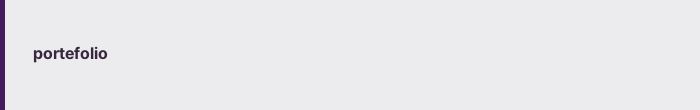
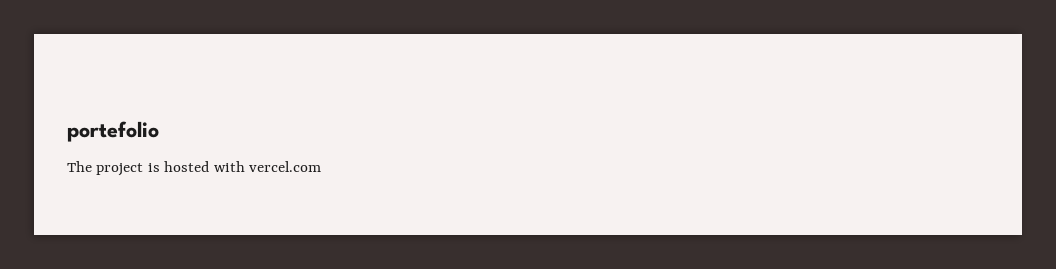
+ The project is hosted with vercel.com

